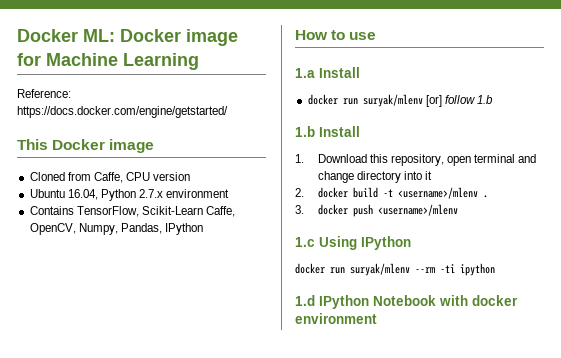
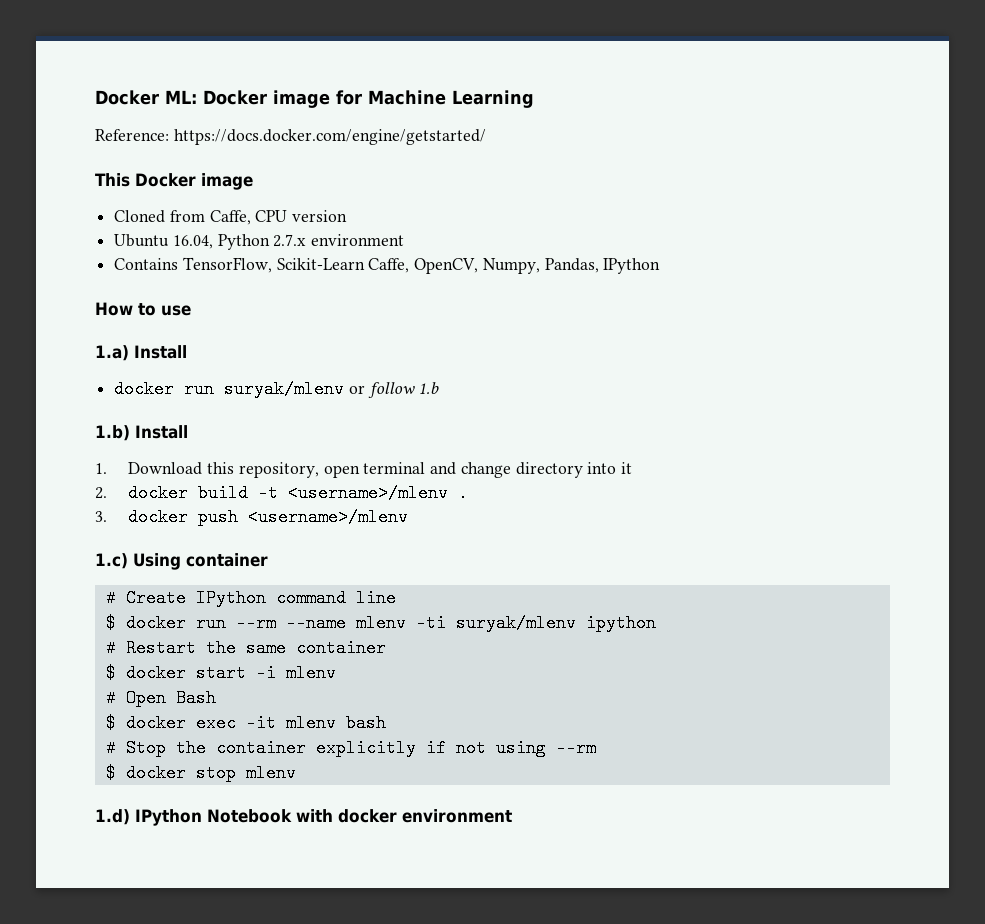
- 1.a Install
+ 1.a) Install
- docker run suryak/mlenv [or] follow 1.b
+ docker run suryak/mlenv or follow 1.b
- 1.b Install
+ 1.b) Install
- 1.c Using IPython
- docker run suryak/mlenv --rm -ti ipython
- 1.d IPython Notebook with docker environment
+ 1.c) Using container
+ # Create IPython command line
+ $ docker run --rm --name mlenv -ti suryak/mlenv ipython
+ # Restart the same container
+ $ docker start -i mlenv
+ # Open Bash
+ $ docker exec -it mlenv bash
+ # Stop the container explicitly if not using --rm
+ $ docker stop mlenv
+ 1.d) IPython Notebook with docker environment

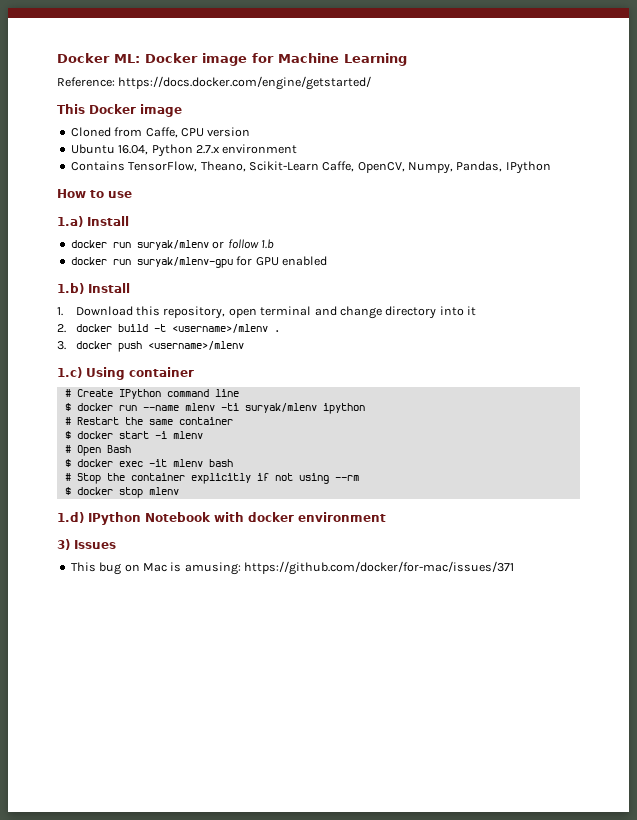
- Contains TensorFlow, Scikit-Learn Caffe, OpenCV, Numpy, Pandas, IPython
+ Contains TensorFlow, Theano, Scikit-Learn Caffe, OpenCV, Numpy, Pandas, IPython
+ docker run suryak/mlenv-gpu for GPU enabled
- $ docker run --rm --name mlenv -ti suryak/mlenv ipython
+ $ docker run --name mlenv -ti suryak/mlenv ipython
+ 3) Issues
+ This bug on Mac is amusing: https://github.com/docker/for-mac/issues/371

